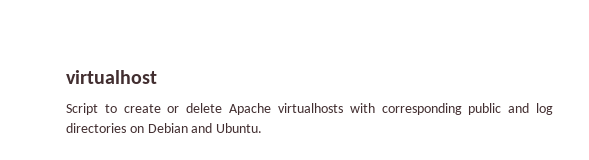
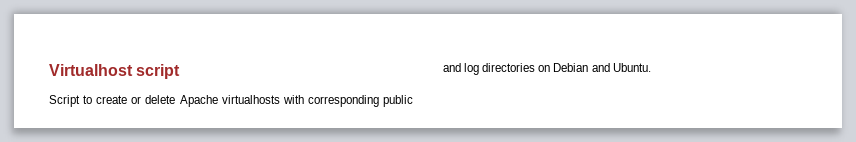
- virtualhost
+ Virtualhost script

